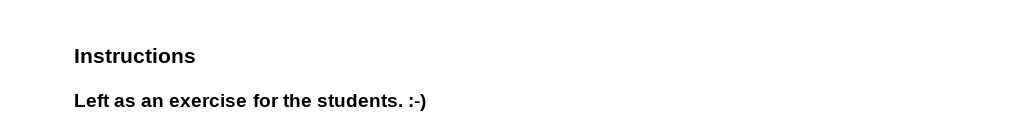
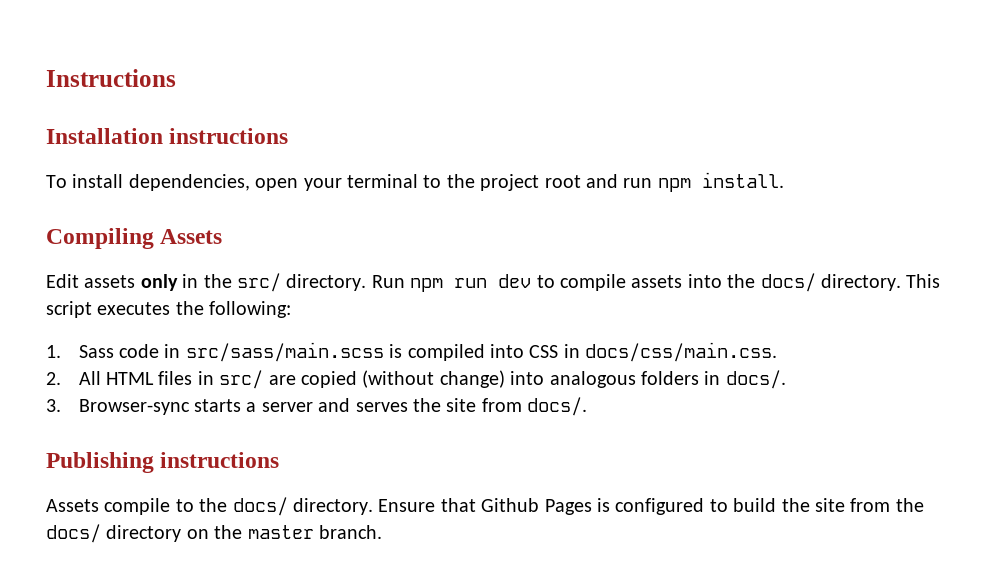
- Left as an exercise for the students. :-)
+ Installation instructions
+ To install dependencies, open your terminal to the project root and run npm install.
+ Compiling Assets
+ Edit assets only in the src/ directory. Run npm run dev to compile assets into the docs/ directory. This script executes the following:
+ 1. Sass code in src/sass/main.scss is compiled into CSS in docs/css/main.css.
+ 2. All HTML files in src/ are copied (without change) into analogous folders in docs/.
+ 3. Browser-sync starts a server and serves the site from docs/.
+ Publishing instructions
+ Assets compile to the docs/ directory. Ensure that Github Pages is configured to build the site from the docs/ directory on the master branch.

